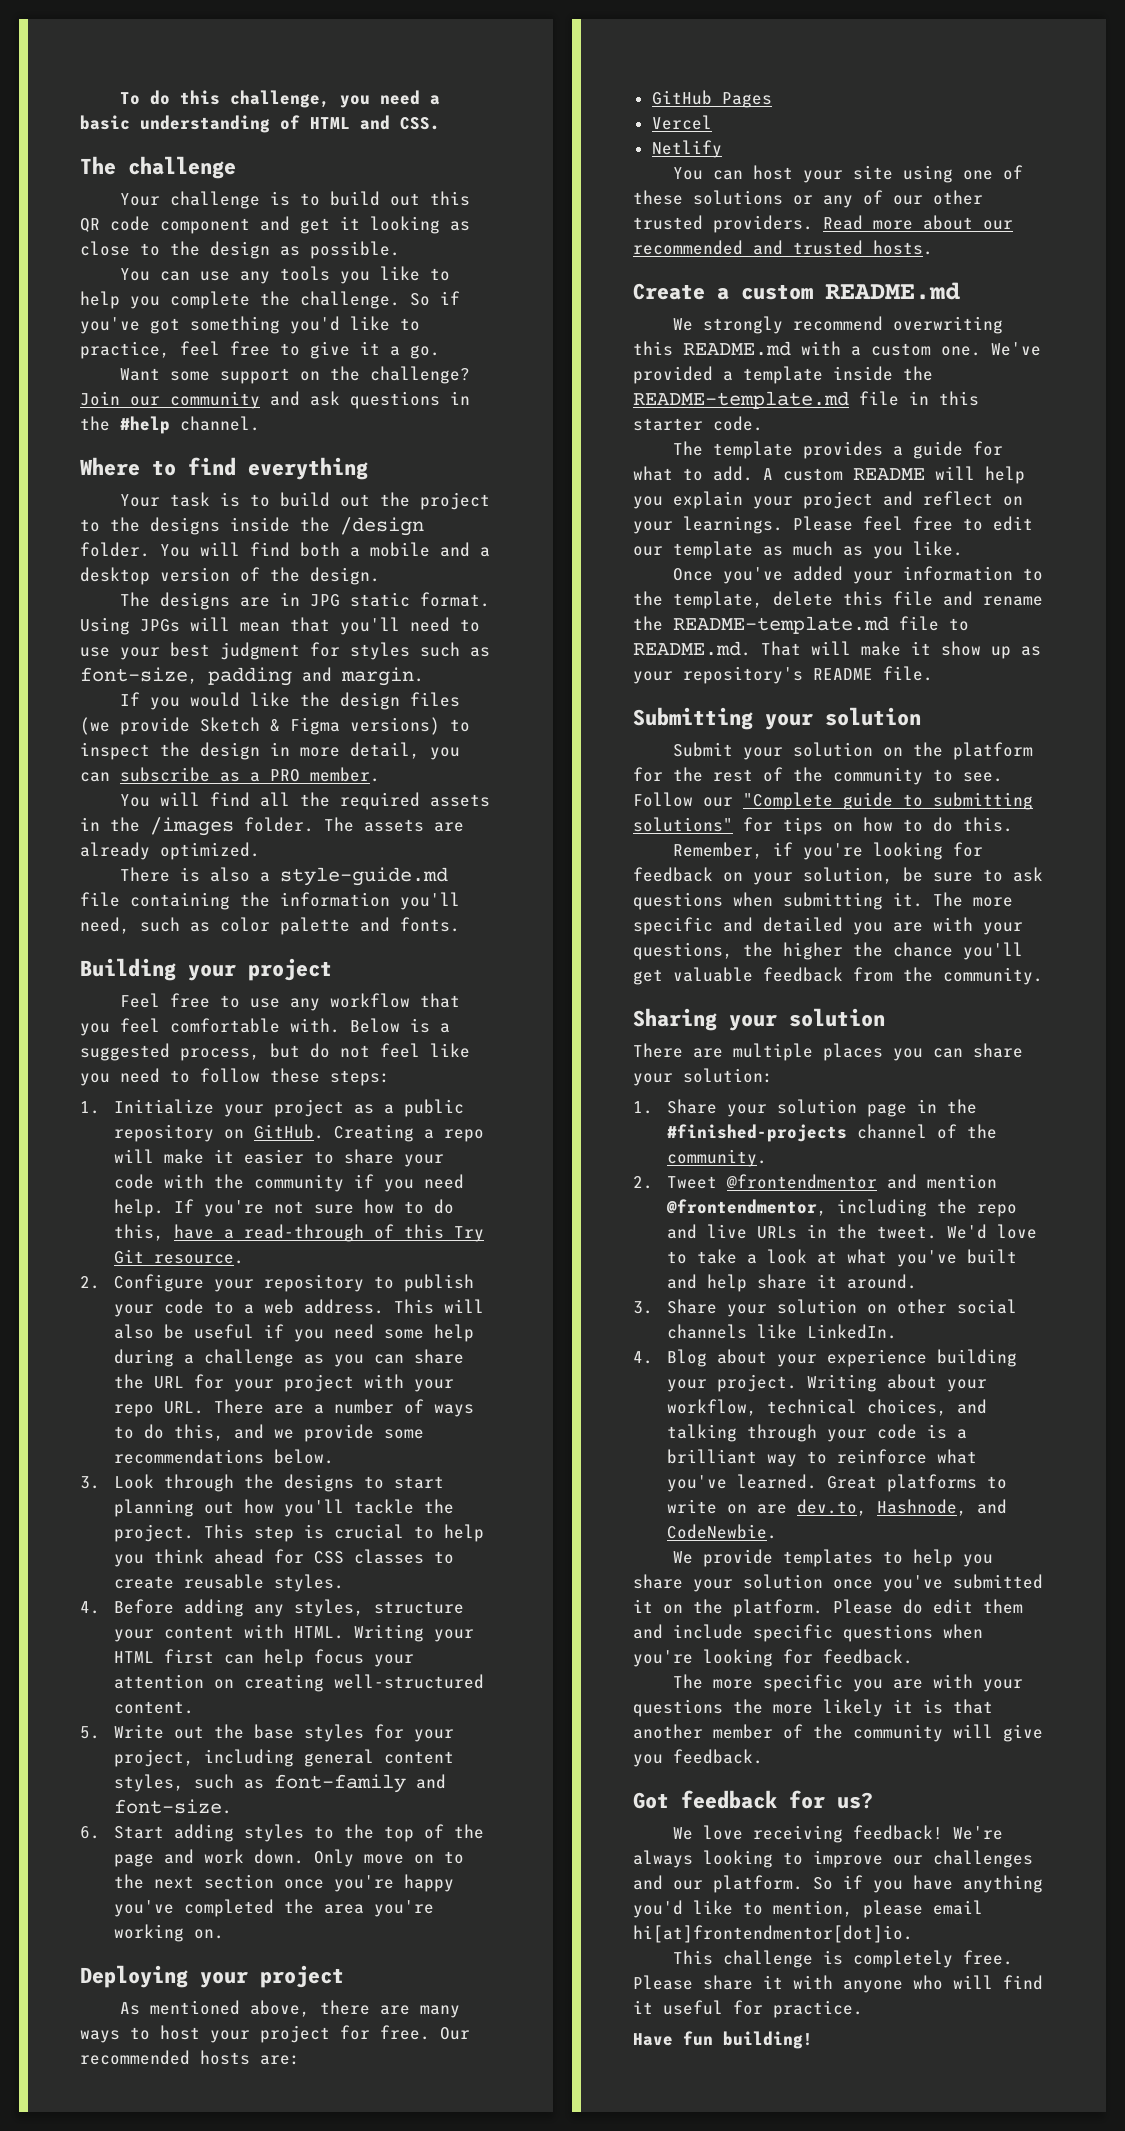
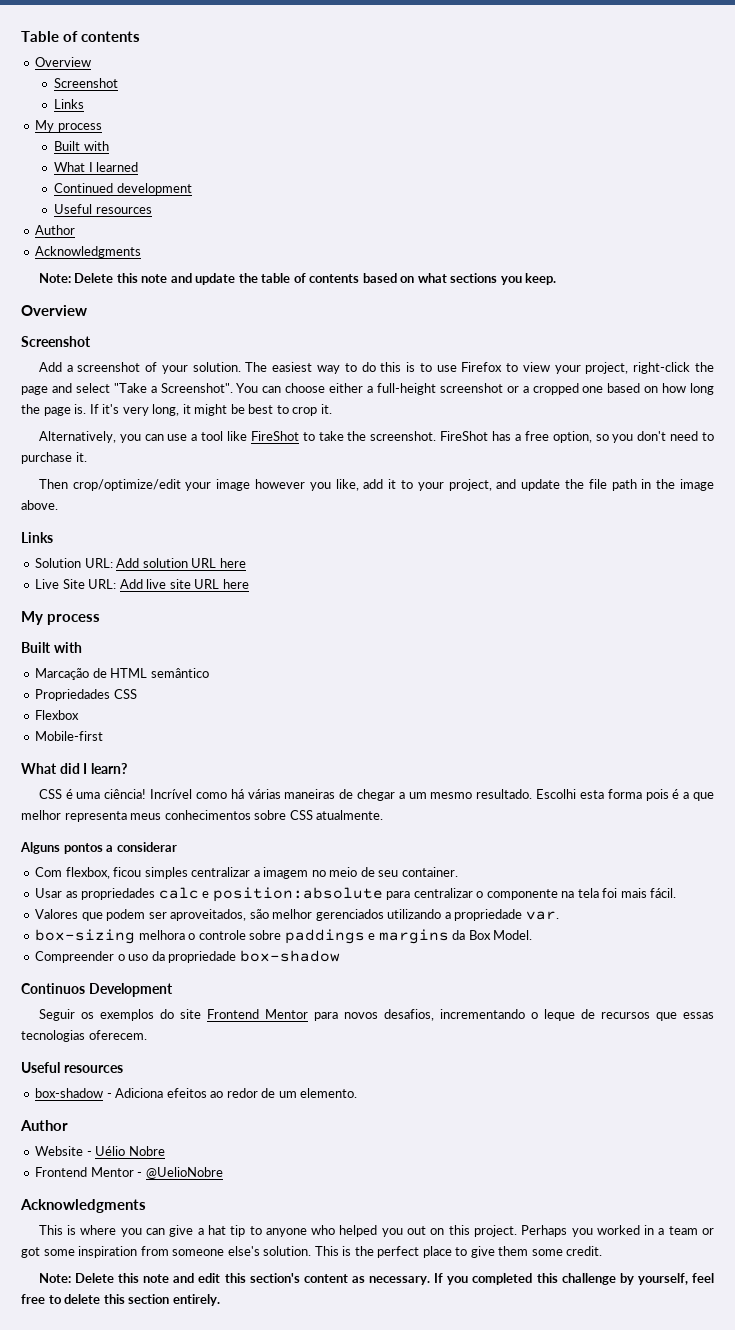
- To do this challenge, you need a basic understanding of HTML and CSS.
- The challenge
- Your challenge is to build out this QR code component and get it looking as close to the design as possible.
- You can use any tools you like to help you complete the challenge. So if you've got something you'd like to practice, feel free to give it a go.
- Want some support on the challenge? Join our community and ask questions in the #help channel.
- Where to find everything
- Your task is to build out the project to the designs inside the /design folder. You will find both a mobile and a desktop version of the design.
- The designs are in JPG static format. Using JPGs will mean that you'll need to use your best judgment for styles such as font-size, padding and margin.
- If you would like the design files (we provide Sketch & Figma versions) to inspect the design in more detail, you can subscribe as a PRO member.
- You will find all the required assets in the /images folder. The assets are already optimized.
- There is also a style-guide.md file containing the information you'll need, such as color palette and fonts.
- Building your project
- Feel free to use any workflow that you feel comfortable with. Below is a suggested process, but do not feel like you need to follow these steps:
- 1. Initialize your project as a public repository on GitHub. Creating a repo will make it easier to share your code with the community if you need help. If you're not sure how to do this, have a read-through of this Try Git resource.
- 2. Configure your repository to publish your code to a web address. This will also be useful if you need some help during a challenge as you can share the URL for your project with your repo URL. There are a number of ways to do this, and we provide some recommendations below.
- 3. Look through the designs to start planning out how you'll tackle the project. This step is crucial to help you think ahead for CSS classes to create reusable styles.
- 4. Before adding any styles, structure your content with HTML. Writing your HTML first can help focus your attention on creating well-structured content.
- 5. Write out the base styles for your project, including general content styles, such as font-family and font-size.
- 6. Start adding styles to the top of the page and work down. Only move on to the next section once you're happy you've completed the area you're working on.
- Deploying your project
- As mentioned above, there are many ways to host your project for free. Our recommended hosts are:
- GitHub Pages
- Vercel
- Netlify
- You can host your site using one of these solutions or any of our other trusted providers. Read more about our recommended and trusted hosts.
- Create a custom README.md
- We strongly recommend overwriting this README.md with a custom one. We've provided a template inside the README-template.md file in this starter code.
- The template provides a guide for what to add. A custom README will help you explain your project and reflect on your learnings. Please feel free to edit our template as much as you like.
- Once you've added your information to the template, delete this file and rename the README-template.md file to README.md. That will make it show up as your repository's README file.
- Submitting your solution
- Submit your solution on the platform for the rest of the community to see. Follow our "Complete guide to submitting solutions" for tips on how to do this.
- Remember, if you're looking for feedback on your solution, be sure to ask questions when submitting it. The more specific and detailed you are with your questions, the higher the chance you'll get valuable feedback from the community.
- Sharing your solution
- There are multiple places you can share your solution:
- 1. Share your solution page in the #finished-projects channel of the community.
- 2. Tweet @frontendmentor and mention @frontendmentor, including the repo and live URLs in the tweet. We'd love to take a look at what you've built and help share it around.
- 3. Share your solution on other social channels like LinkedIn.
- 4. Blog about your experience building your project. Writing about your workflow, technical choices, and talking through your code is a brilliant way to reinforce what you've learned. Great platforms to write on are dev.to, Hashnode, and CodeNewbie.
- We provide templates to help you share your solution once you've submitted it on the platform. Please do edit them and include specific questions when you're looking for feedback.
- The more specific you are with your questions the more likely it is that another member of the community will give you feedback.
- Got feedback for us?
- We love receiving feedback! We're always looking to improve our challenges and our platform. So if you have anything you'd like to mention, please email hi[at]frontendmentor[dot]io.
- This challenge is completely free. Please share it with anyone who will find it useful for practice.
- Have fun building!
+ Table of contents
+ Overview
+ Screenshot
+ Links
+ My process
+ Built with
+ What I learned
+ Continued development
+ Useful resources
+ Author
+ Acknowledgments
+ Note: Delete this note and update the table of contents based on what sections you keep.
+ Overview
+ Screenshot
+ Add a screenshot of your solution. The easiest way to do this is to use Firefox to view your project, right-click the page and select "Take a Screenshot". You can choose either a full-height screenshot or a cropped one based on how long the page is. If it's very long, it might be best to crop it.
+ Alternatively, you can use a tool like FireShot to take the screenshot. FireShot has a free option, so you don't need to purchase it.
+ Then crop/optimize/edit your image however you like, add it to your project, and update the file path in the image above.
+ Links
+ Solution URL: Add solution URL here
+ Live Site URL: Add live site URL here
+ My process
+ Built with
+ Marcação de HTML semântico
+ Propriedades CSS
+ Flexbox
+ Mobile-first
+ What did I learn?
+ CSS é uma ciência! Incrível como há várias maneiras de chegar a um mesmo resultado. Escolhi esta forma pois é a que melhor representa meus conhecimentos sobre CSS atualmente.
+ Alguns pontos a considerar
+ Com flexbox, ficou simples centralizar a imagem no meio de seu container.
+ Usar as propriedades calc e position:absolute para centralizar o componente na tela foi mais fácil.
+ Valores que podem ser aproveitados, são melhor gerenciados utilizando a propriedade var.
+ box-sizing melhora o controle sobre paddings e margins da Box Model.
+ Compreender o uso da propriedade box-shadow
+ Continuos Development
+ Seguir os exemplos do site Frontend Mentor para novos desafios, incrementando o leque de recursos que essas tecnologias oferecem.
+ Useful resources
+ box-shadow - Adiciona efeitos ao redor de um elemento.
+ Author
+ Website - Uélio Nobre
+ Frontend Mentor - @UelioNobre
+ Acknowledgments
+ This is where you can give a hat tip to anyone who helped you out on this project. Perhaps you worked in a team or got some inspiration from someone else's solution. This is the perfect place to give them some credit.
+ Note: Delete this note and edit this section's content as necessary. If you completed this challenge by yourself, feel free to delete this section entirely.

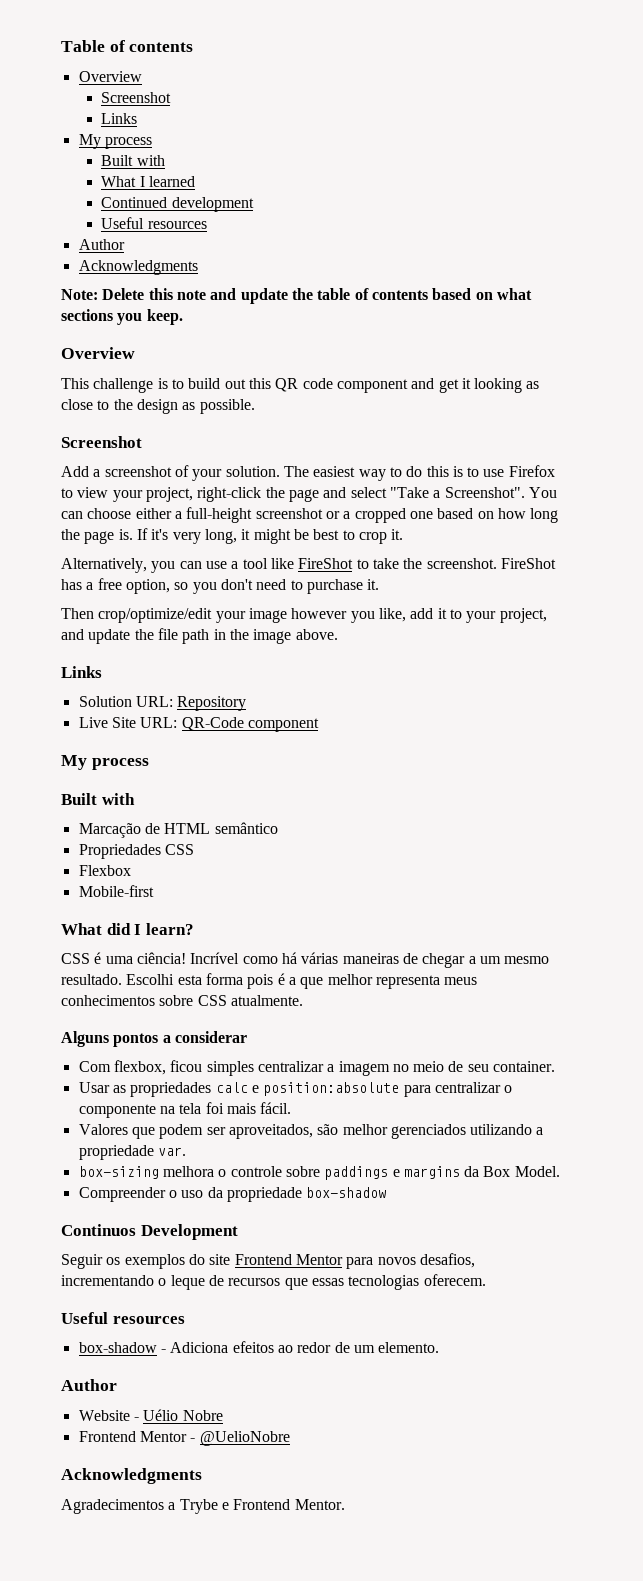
+ This challenge is to build out this QR code component and get it looking as close to the design as possible.
- Solution URL: Add solution URL here
+ Solution URL: Repository
- Live Site URL: Add live site URL here
+ Live Site URL: QR-Code component
- This is where you can give a hat tip to anyone who helped you out on this project. Perhaps you worked in a team or got some inspiration from someone else's solution. This is the perfect place to give them some credit.
- Note: Delete this note and edit this section's content as necessary. If you completed this challenge by yourself, feel free to delete this section entirely.
+ Agradecimentos a Trybe e Frontend Mentor.

